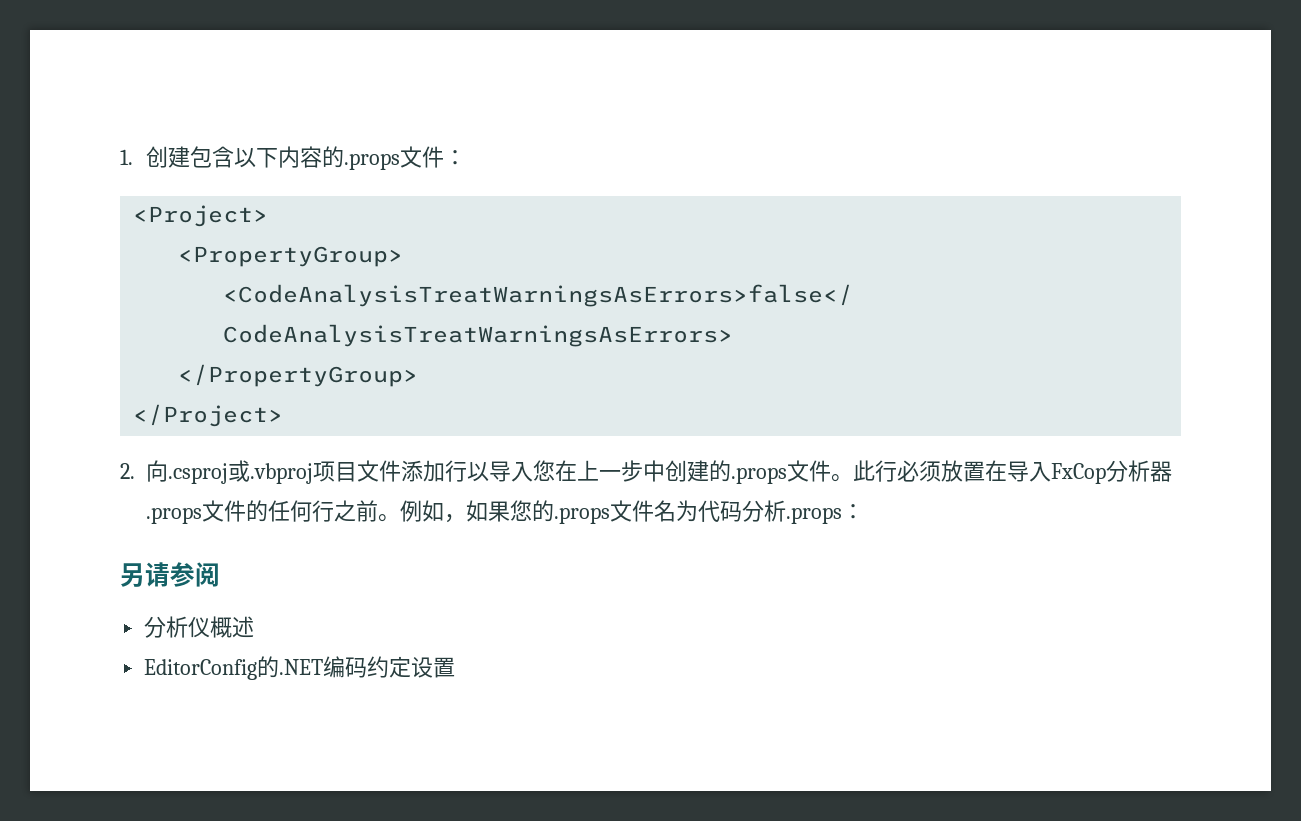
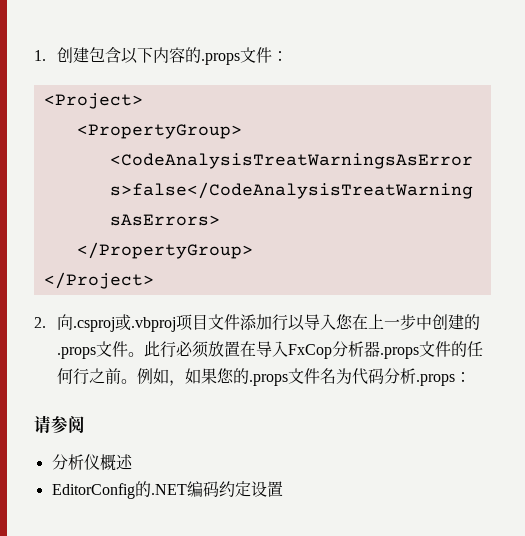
- 另请参阅
+ 请参阅

